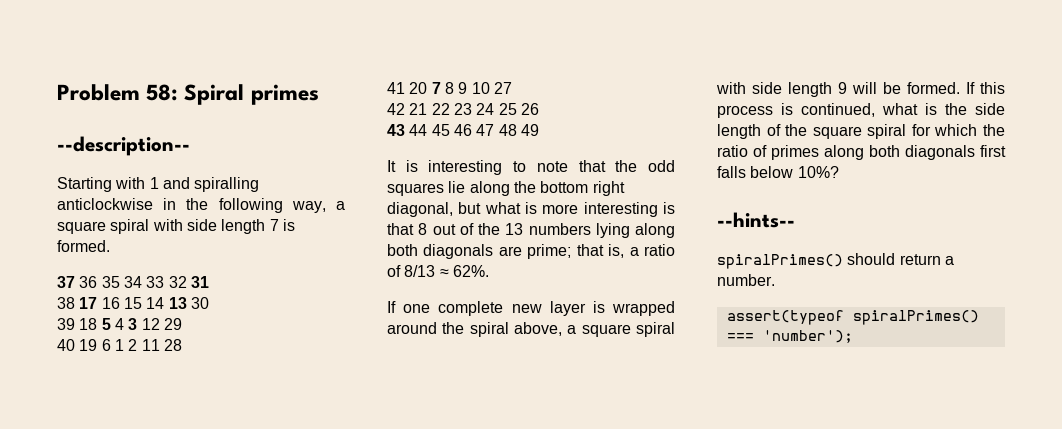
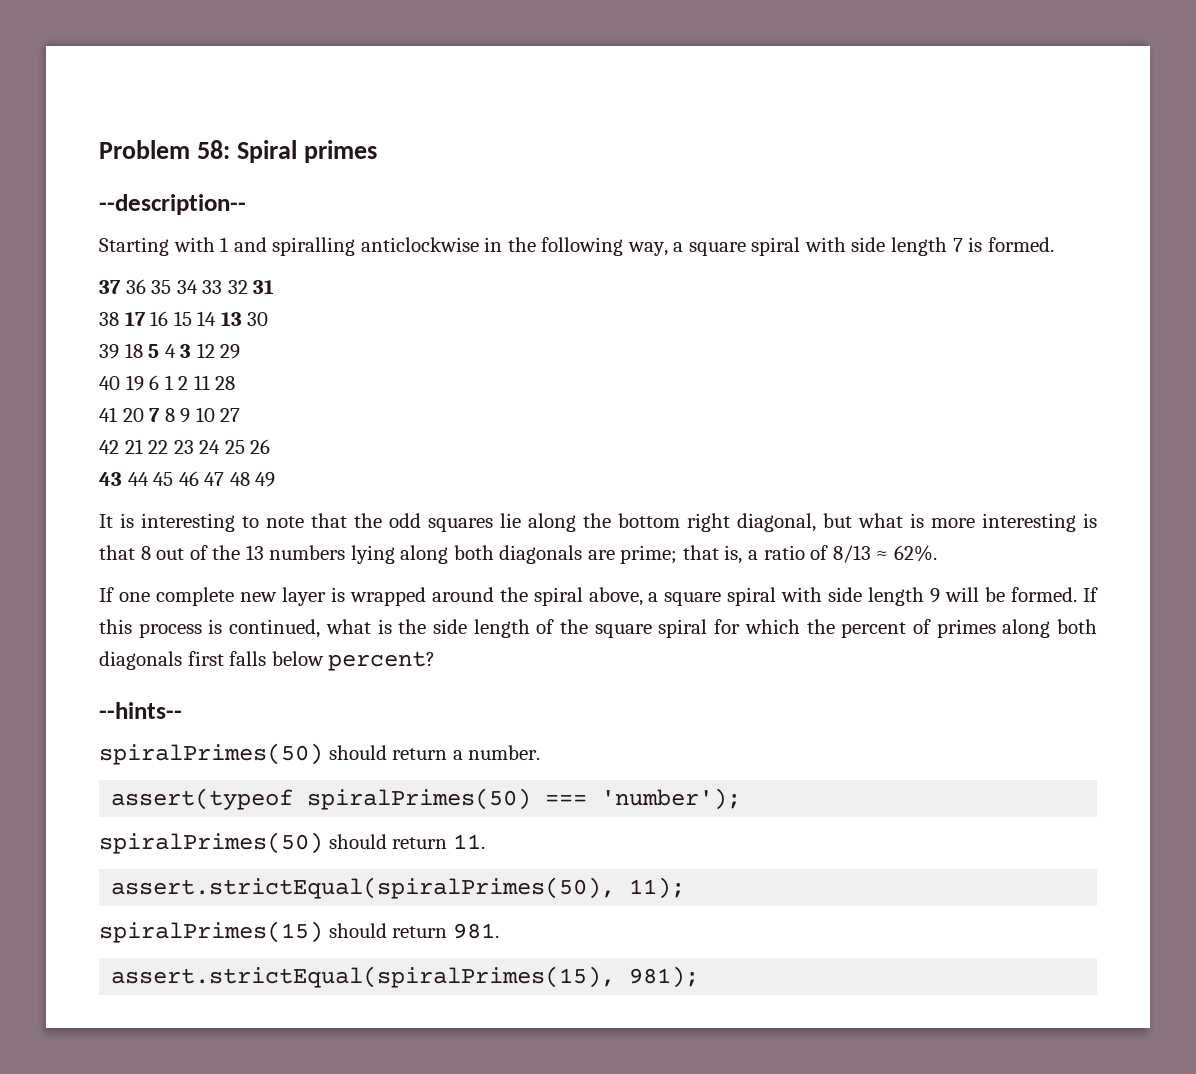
- If this process is continued, what is the side length of the square spiral for which the ratio of primes along both diagonals first falls below 10%?
+ If this process is continued, what is the side length of the square spiral for which the percent of primes along both diagonals first falls below percent?
- spiralPrimes() should return a number.
+ spiralPrimes(50) should return a number.
- assert(typeof spiralPrimes() === 'number');
+ assert(typeof spiralPrimes(50) === 'number');
+ spiralPrimes(50) should return 11.
+ assert.strictEqual(spiralPrimes(50), 11);
+ spiralPrimes(15) should return 981.
+ assert.strictEqual(spiralPrimes(15), 981);

